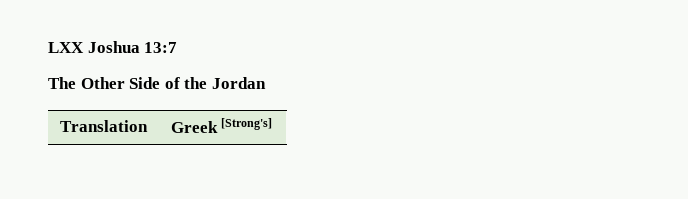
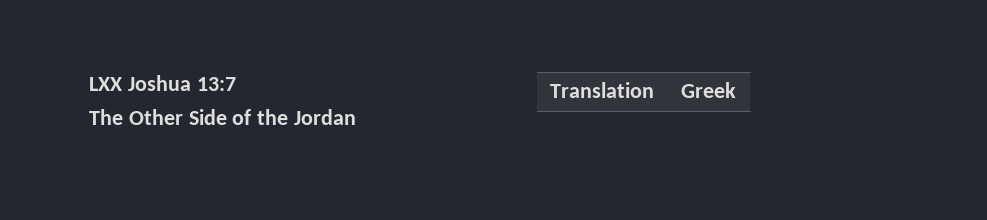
- Translation | Greek [Strong's]
+ Translation | Greek

